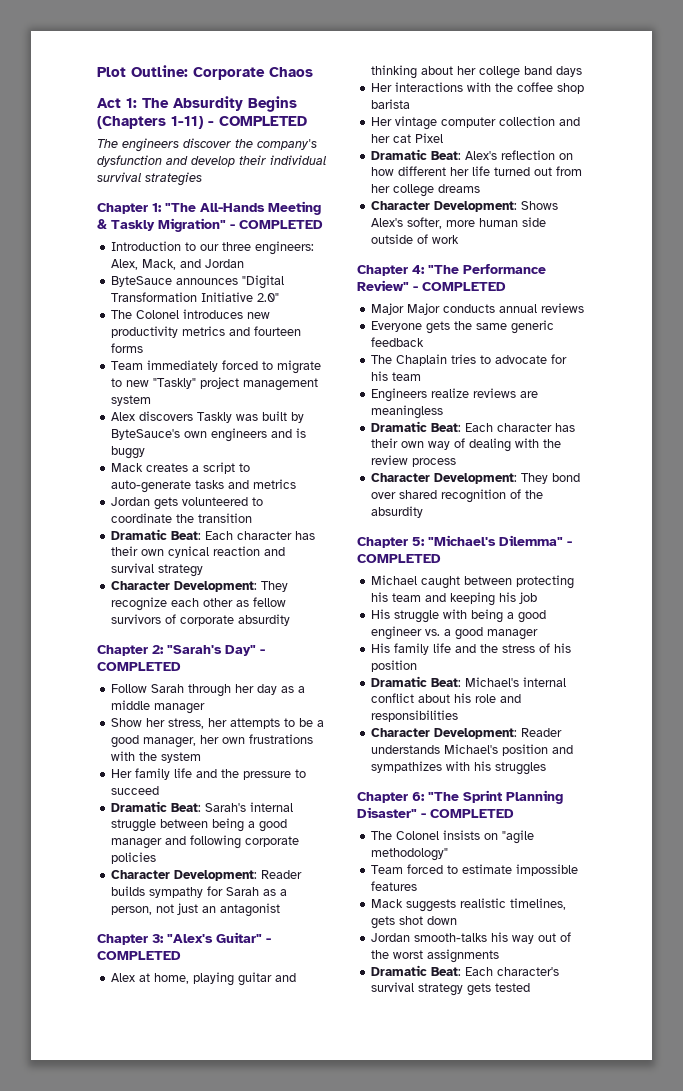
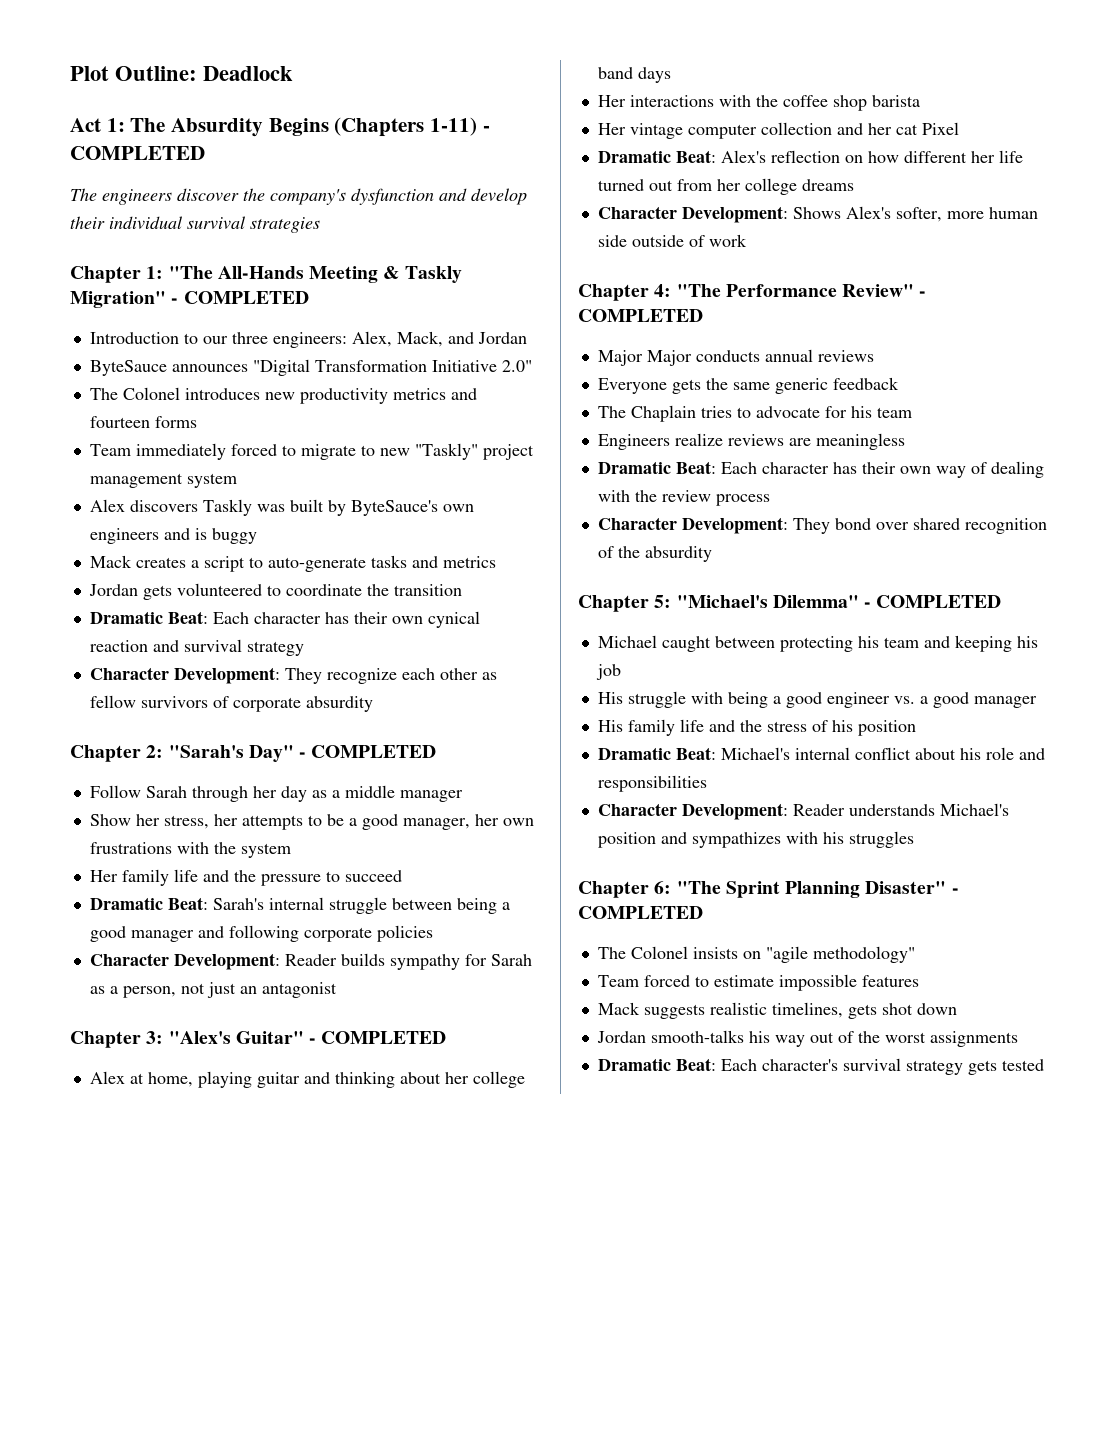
- Plot Outline: Corporate Chaos
+ Plot Outline: Deadlock

